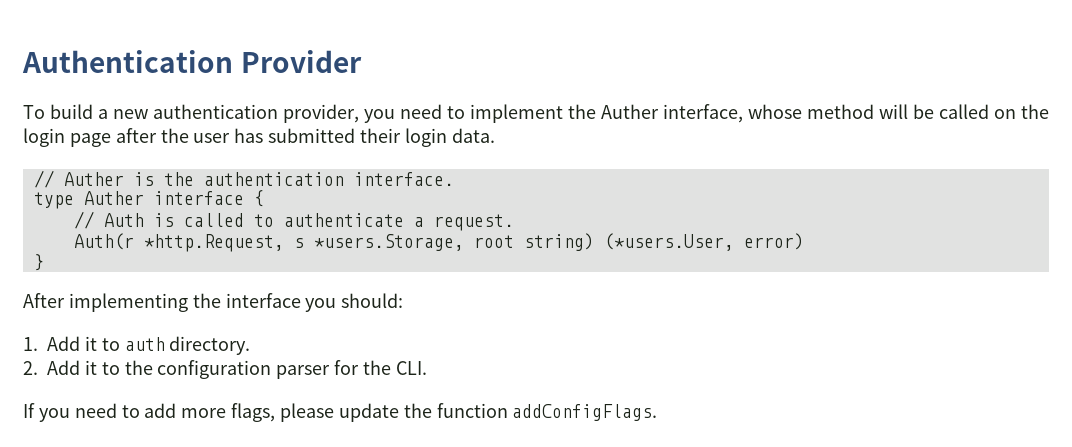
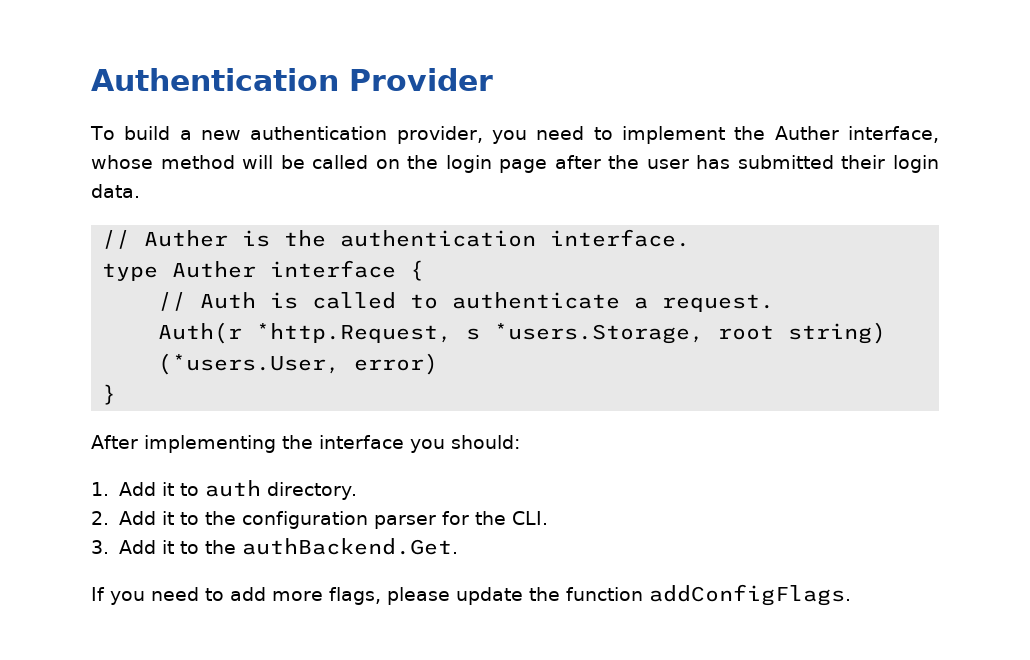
+ 3. Add it to the authBackend.Get.

